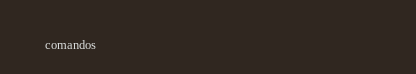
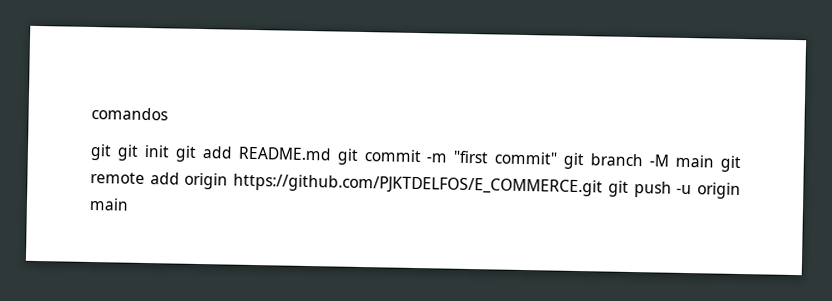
+ git git init git add README.md git commit -m "first commit" git branch -M main git remote add origin https://github.com/PJKTDELFOS/E_COMMERCE.git git push -u origin main

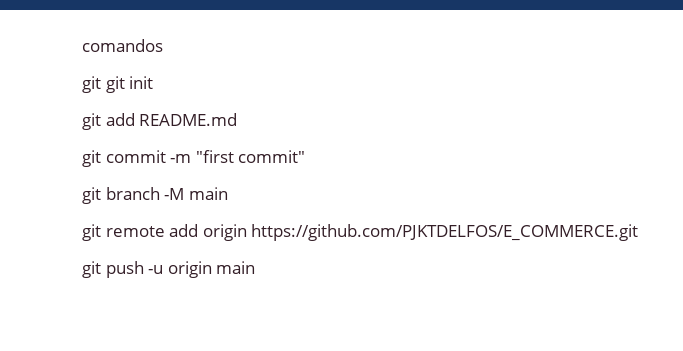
- git git init git add README.md git commit -m "first commit" git branch -M main git remote add origin https://github.com/PJKTDELFOS/E_COMMERCE.git git push -u origin main
+ git git init
+ git add README.md
+ git commit -m "first commit"
+ git branch -M main
+ git remote add origin https://github.com/PJKTDELFOS/E_COMMERCE.git
+ git push -u origin main

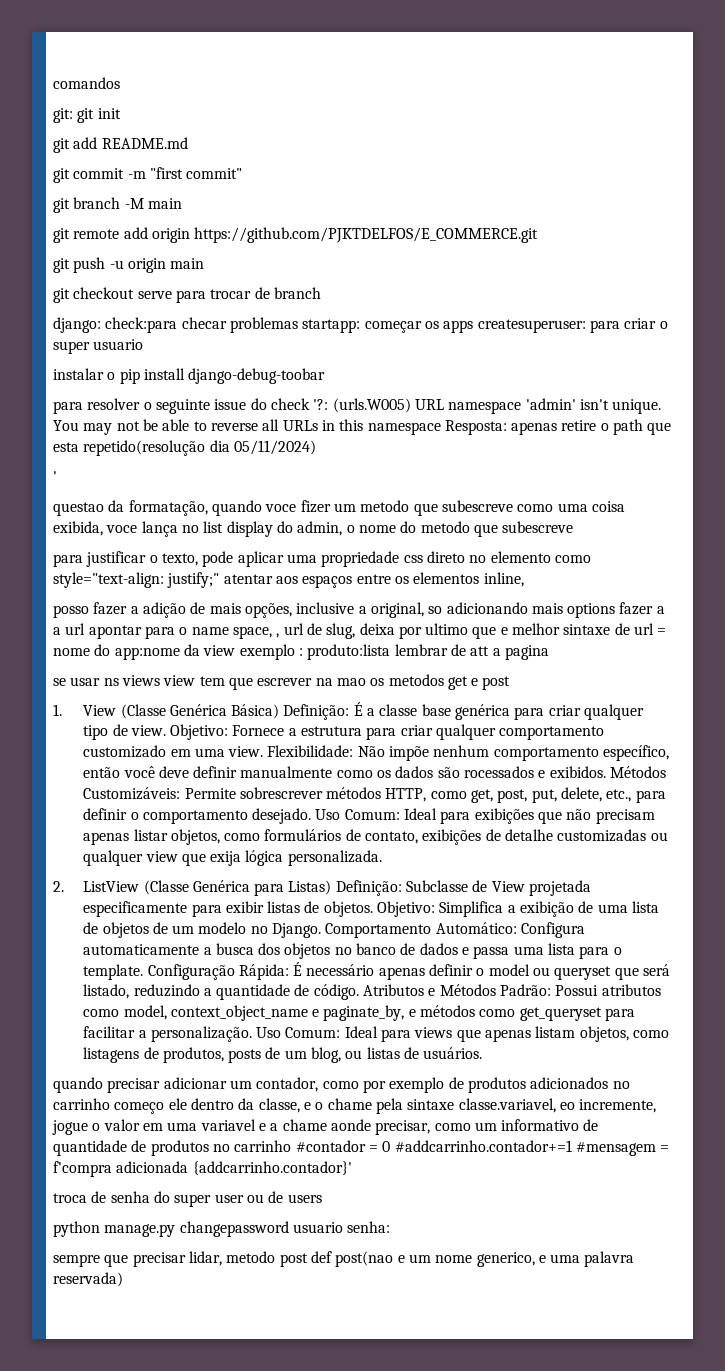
- git git init
+ git: git init
+ git checkout serve para trocar de branch
+ django: check:para checar problemas startapp: começar os apps createsuperuser: para criar o super usuario
+ instalar o pip install django-debug-toobar
+ para resolver o seguinte issue do check '?: (urls.W005) URL namespace 'admin' isn't unique. You may not be able to reverse all URLs in this namespace Resposta: apenas retire o path que esta repetido(resolução dia 05/11/2024)
+ '
+ questao da formatação, quando voce fizer um metodo que subescreve como uma coisa exibida, voce lança no list display do admin, o nome do metodo que subescreve
+ para justificar o texto, pode aplicar uma propriedade css direto no elemento como style="text-align: justify;" atentar aos espaços entre os elementos inline,
+ posso fazer a adição de mais opções, inclusive a original, so adicionando mais options fazer a a url apontar para o name space, , url de slug, deixa por ultimo que e melhor sintaxe de url = nome do app:nome da view exemplo : produto:lista lembrar de att a pagina
+ se usar ns views view tem que escrever na mao os metodos get e post
+ 1. View (Classe Genérica Básica) Definição: É a classe base genérica para criar qualquer tipo de view. Objetivo: Fornece a estrutura para criar qualquer comportamento customizado em uma view. Flexibilidade: Não impõe nenhum comportamento específico, então você deve definir manualmente como os dados são rocessados e exibidos. Métodos Customizáveis: Permite sobrescrever métodos HTTP, como get, post, put, delete, etc., para definir o comportamento desejado. Uso Comum: Ideal para exibições que não precisam apenas listar objetos, como formulários de contato, exibições de detalhe customizadas ou qualquer view que exija lógica personalizada.
+ 2. ListView (Classe Genérica para Listas) Definição: Subclasse de View projetada especificamente para exibir listas de objetos. Objetivo: Simplifica a exibição de uma lista de objetos de um modelo no Django. Comportamento Automático: Configura automaticamente a busca dos objetos no banco de dados e passa uma lista para o template. Configuração Rápida: É necessário apenas definir o model ou queryset que será listado, reduzindo a quantidade de código. Atributos e Métodos Padrão: Possui atributos como model, context_object_name e paginate_by, e métodos como get_queryset para facilitar a personalização. Uso Comum: Ideal para views que apenas listam objetos, como listagens de produtos, posts de um blog, ou listas de usuários.
+ quando precisar adicionar um contador, como por exemplo de produtos adicionados no carrinho começo ele dentro da classe, e o chame pela sintaxe classe.variavel, eo incremente, jogue o valor em uma variavel e a chame aonde precisar, como um informativo de quantidade de produtos no carrinho #contador = 0 #addcarrinho.contador+=1 #mensagem = f'compra adicionada {addcarrinho.contador}'
+ troca de senha do super user ou de users
+ python manage.py changepassword usuario senha:
+ sempre que precisar lidar, metodo post def post(nao e um nome generico, e uma palavra reservada)

